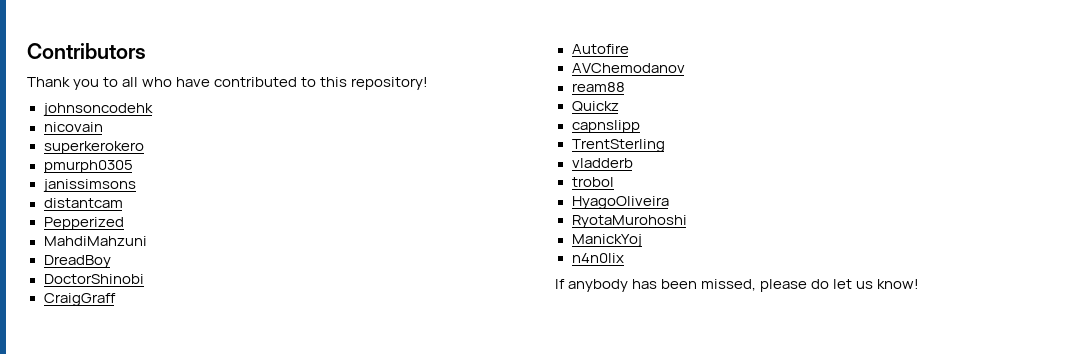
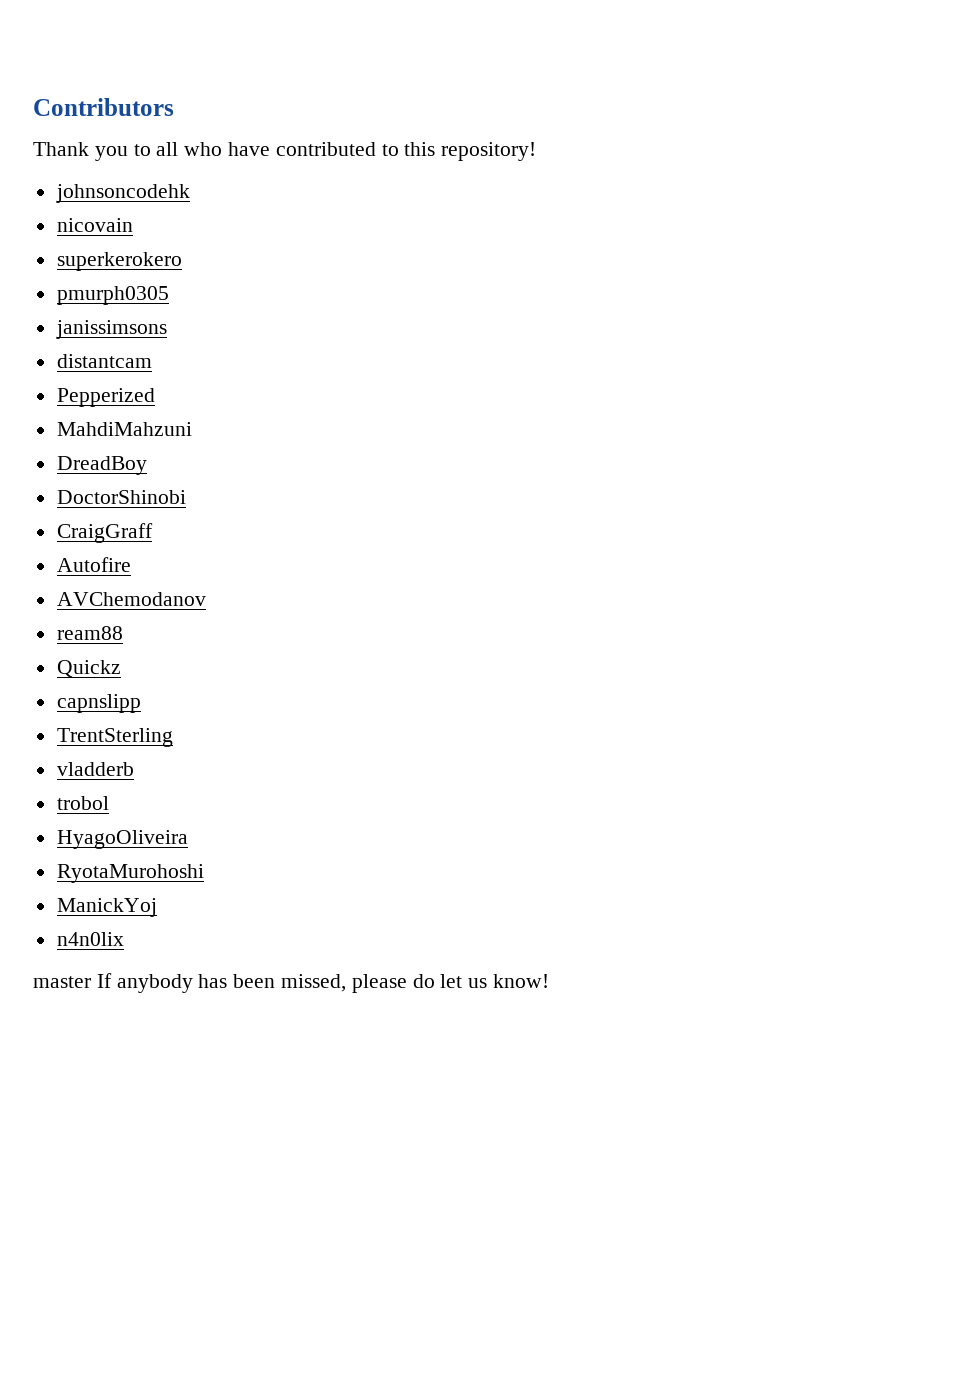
- If anybody has been missed, please do let us know!
+ master If anybody has been missed, please do let us know!

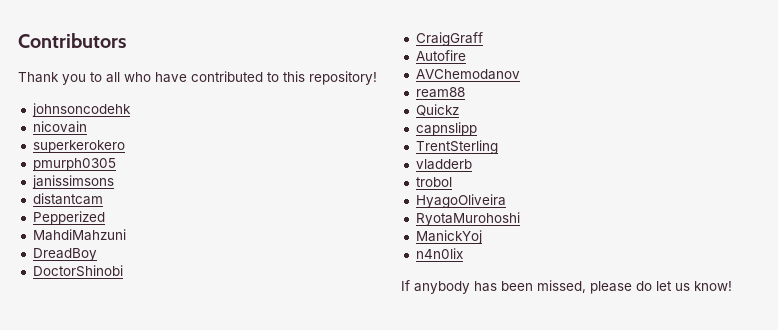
- master If anybody has been missed, please do let us know!
+ If anybody has been missed, please do let us know!

